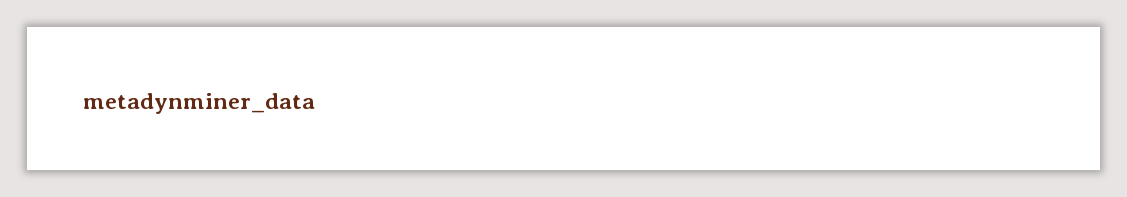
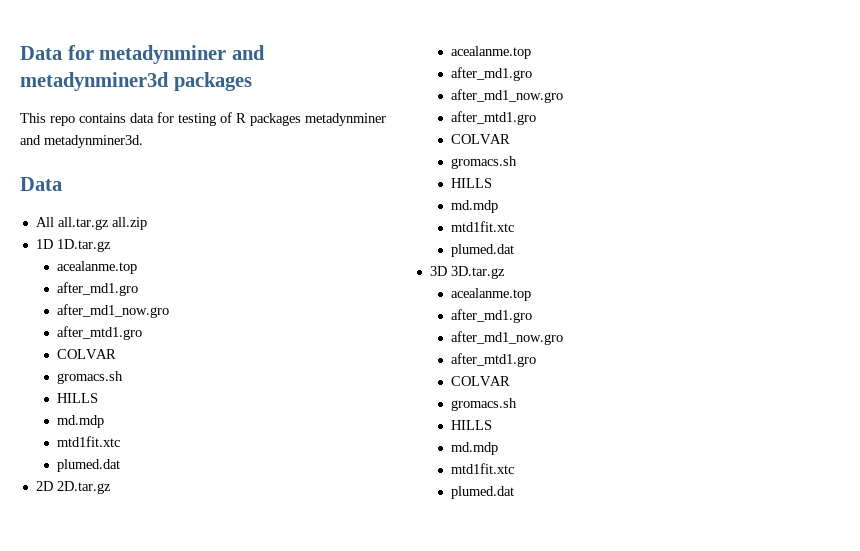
- metadynminer_data
+ Data for metadynminer and metadynminer3d packages
+ This repo contains data for testing of R packages metadynminer and metadynminer3d.
+ Data
+ All all.tar.gz all.zip
+ 1D 1D.tar.gz
+ acealanme.top
+ after_md1.gro
+ after_md1_now.gro
+ after_mtd1.gro
+ COLVAR
+ gromacs.sh
+ HILLS
+ md.mdp
+ mtd1fit.xtc
+ plumed.dat
+ 2D 2D.tar.gz
+ acealanme.top
+ after_md1.gro
+ after_md1_now.gro
+ after_mtd1.gro
+ COLVAR
+ gromacs.sh
+ HILLS
+ md.mdp
+ mtd1fit.xtc
+ plumed.dat
+ 3D 3D.tar.gz
+ acealanme.top
+ after_md1.gro
+ after_md1_now.gro
+ after_mtd1.gro
+ COLVAR
+ gromacs.sh
+ HILLS
+ md.mdp
+ mtd1fit.xtc
+ plumed.dat

